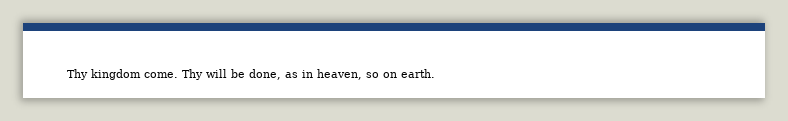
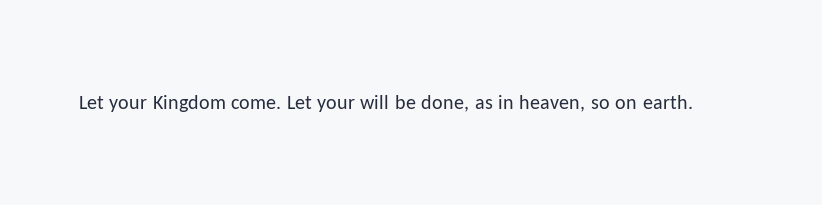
- Thy kingdom come. Thy will be done, as in heaven, so on earth.
+ Let your Kingdom come. Let your will be done, as in heaven, so on earth.

